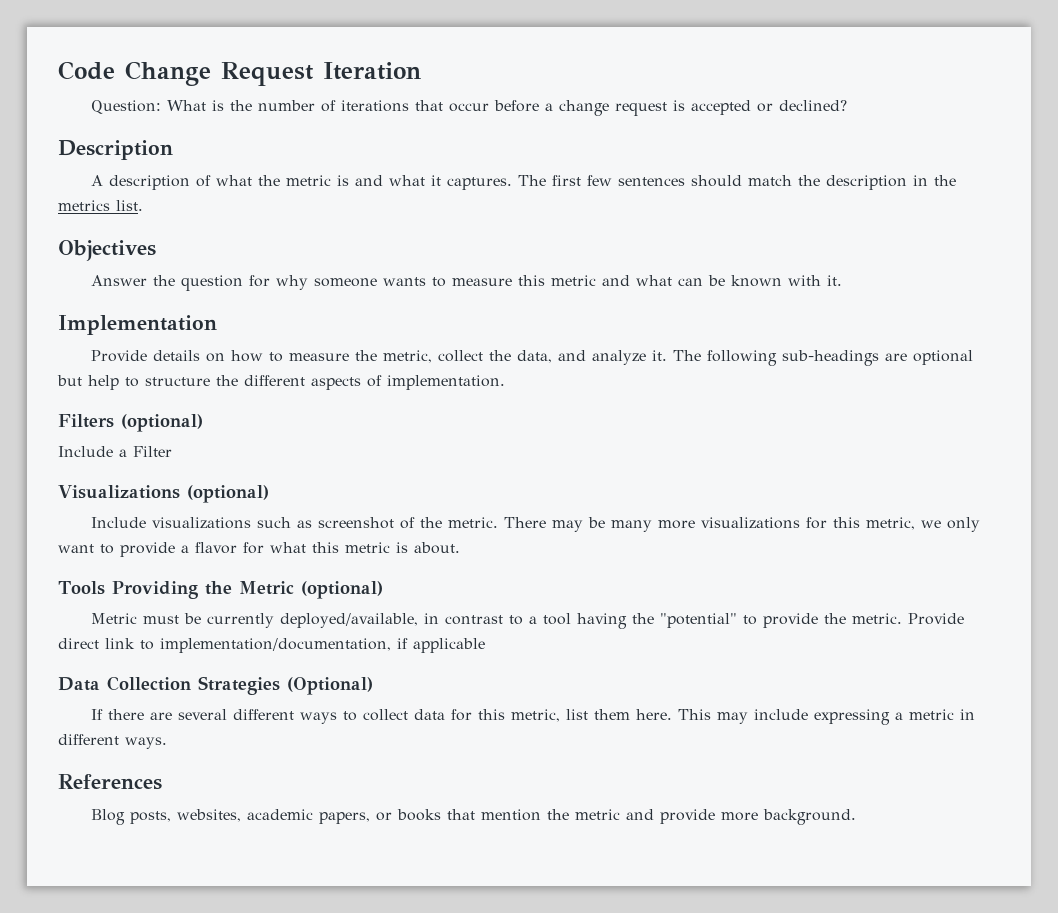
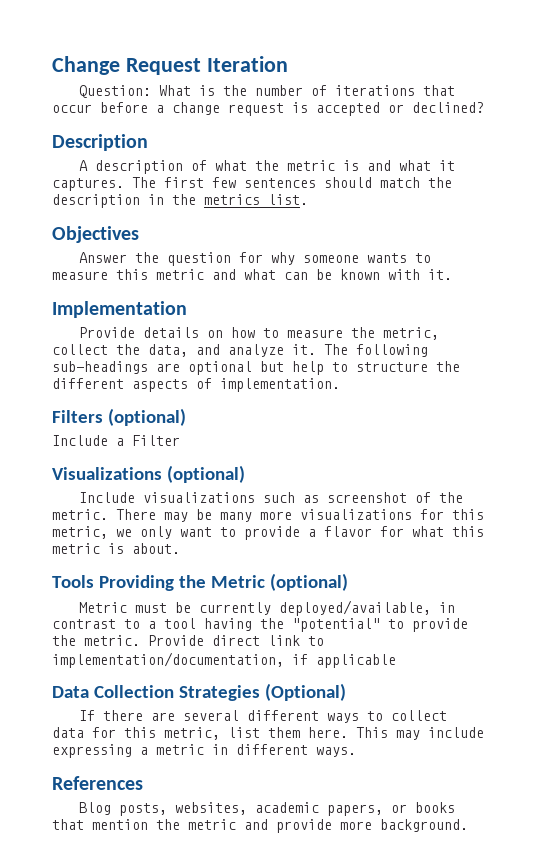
- Code Change Request Iteration
+ Change Request Iteration

